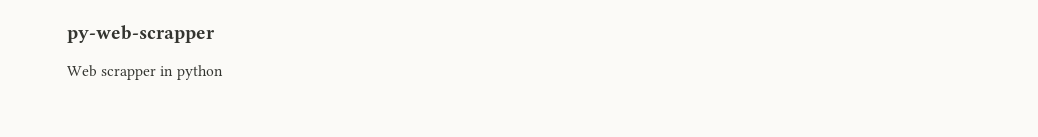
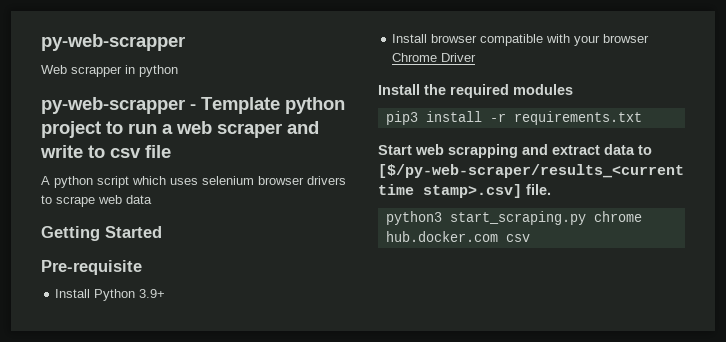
+ py-web-scrapper - Template python project to run a web scraper and write to csv file
+ A python script which uses selenium browser drivers to scrape web data
+ Getting Started
+ Pre-requisite
+ Install Python 3.9+
+ Install browser compatible with your browser Chrome Driver
+ Install the required modules
+ pip3 install -r requirements.txt
+ Start web scrapping and extract data to [$/py-web-scraper/results_<current time stamp>.csv] file.
+ python3 start_scraping.py chrome hub.docker.com csv

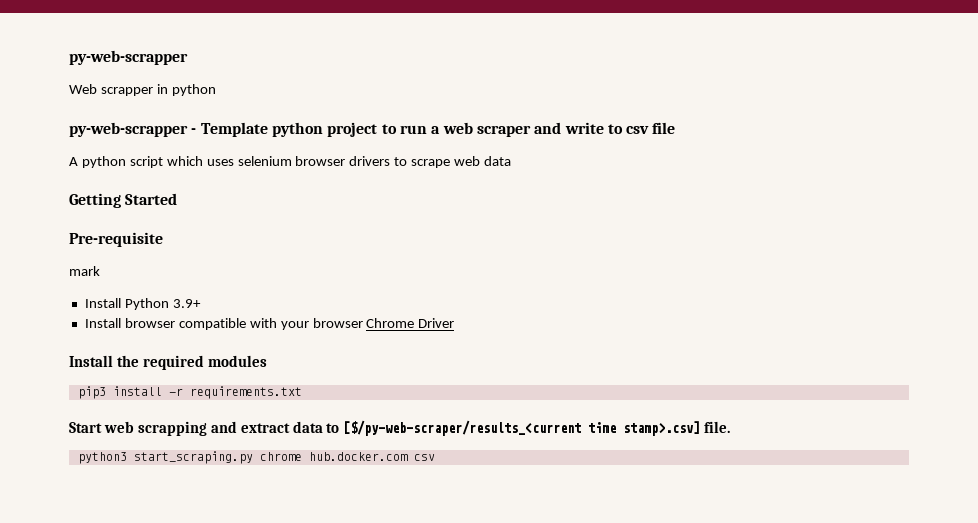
+ mark

